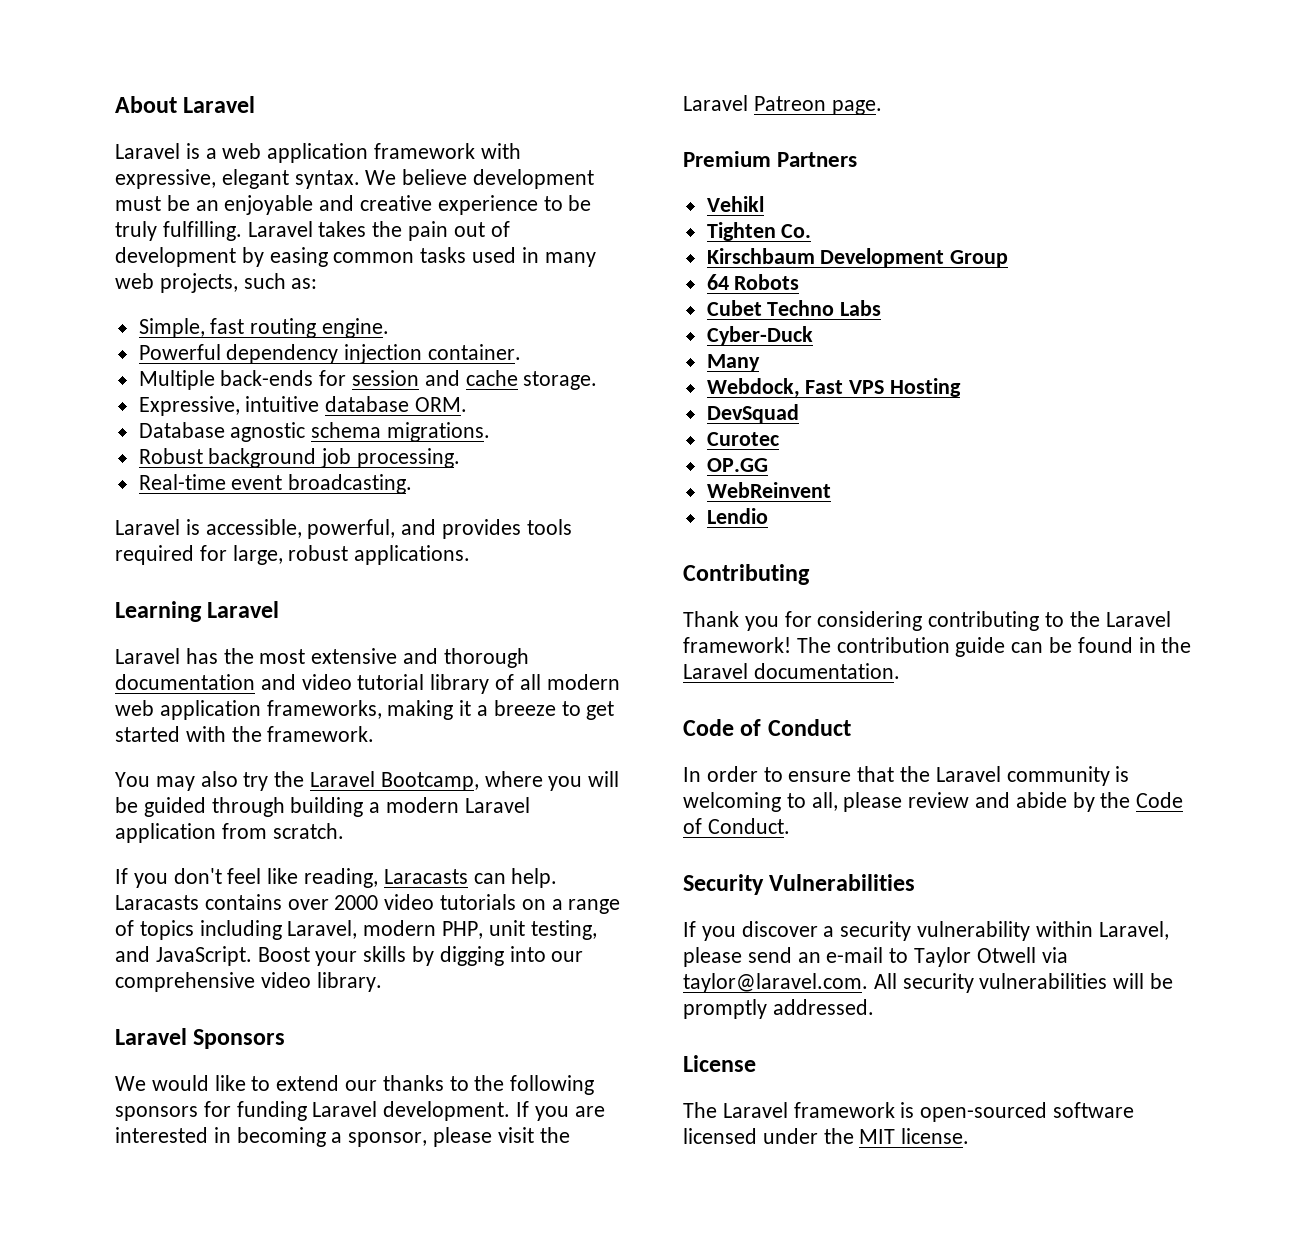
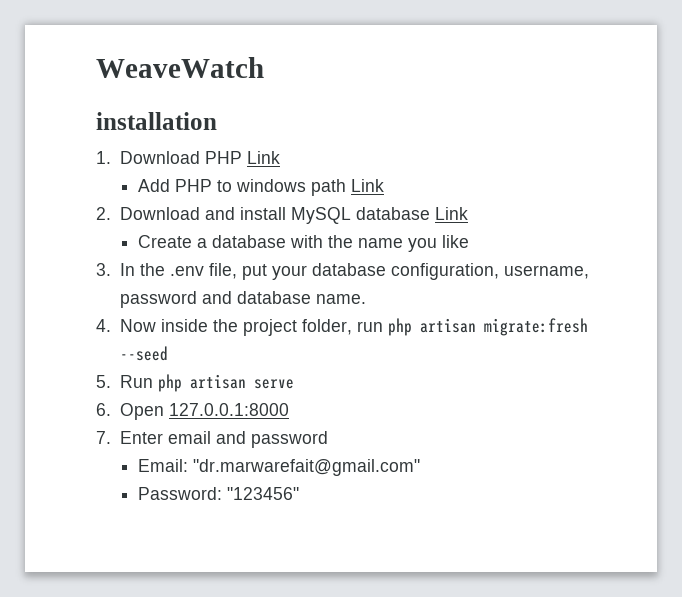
- About Laravel
- Laravel is a web application framework with expressive, elegant syntax. We believe development must be an enjoyable and creative experience to be truly fulfilling. Laravel takes the pain out of development by easing common tasks used in many web projects, such as:
- Simple, fast routing engine.
- Powerful dependency injection container.
- Multiple back-ends for session and cache storage.
- Expressive, intuitive database ORM.
- Database agnostic schema migrations.
- Robust background job processing.
- Real-time event broadcasting.
- Laravel is accessible, powerful, and provides tools required for large, robust applications.
- Learning Laravel
- Laravel has the most extensive and thorough documentation and video tutorial library of all modern web application frameworks, making it a breeze to get started with the framework.
- You may also try the Laravel Bootcamp, where you will be guided through building a modern Laravel application from scratch.
- If you don't feel like reading, Laracasts can help. Laracasts contains over 2000 video tutorials on a range of topics including Laravel, modern PHP, unit testing, and JavaScript. Boost your skills by digging into our comprehensive video library.
- Laravel Sponsors
- We would like to extend our thanks to the following sponsors for funding Laravel development. If you are interested in becoming a sponsor, please visit the Laravel Patreon page.
- Premium Partners
- Vehikl
- Tighten Co.
- Kirschbaum Development Group
- 64 Robots
- Cubet Techno Labs
- Cyber-Duck
- Many
- Webdock, Fast VPS Hosting
- DevSquad
- Curotec
- OP.GG
- WebReinvent
- Lendio
- Contributing
- Thank you for considering contributing to the Laravel framework! The contribution guide can be found in the Laravel documentation.
- Code of Conduct
- In order to ensure that the Laravel community is welcoming to all, please review and abide by the Code of Conduct.
- Security Vulnerabilities
- If you discover a security vulnerability within Laravel, please send an e-mail to Taylor Otwell via taylor@laravel.com. All security vulnerabilities will be promptly addressed.
- License
- The Laravel framework is open-sourced software licensed under the MIT license.
+ WeaveWatch
+ installation
+ 1. Download PHP Link
+ Add PHP to windows path Link
+ 2. Download and install MySQL database Link
+ Create a database with the name you like
+ 3. In the .env file, put your database configuration, username, password and database name.
+ 4. Now inside the project folder, run php artisan migrate:fresh --seed
+ 5. Run php artisan serve
+ 6. Open 127.0.0.1:8000
+ 7. Enter email and password
+ Email: "dr.marwarefait@gmail.com"
+ Password: "123456"

